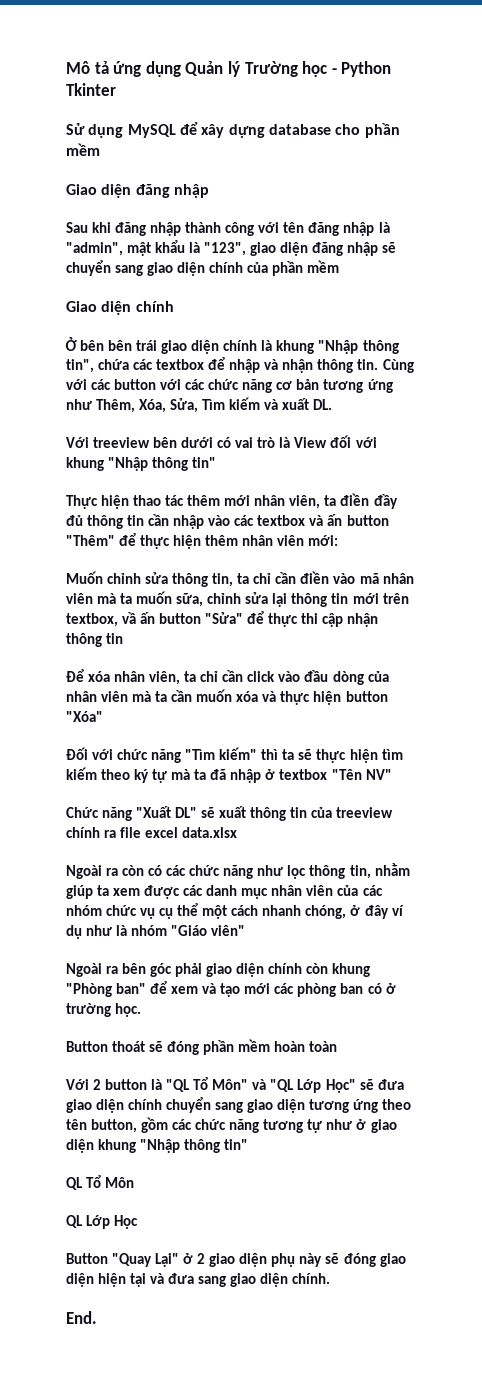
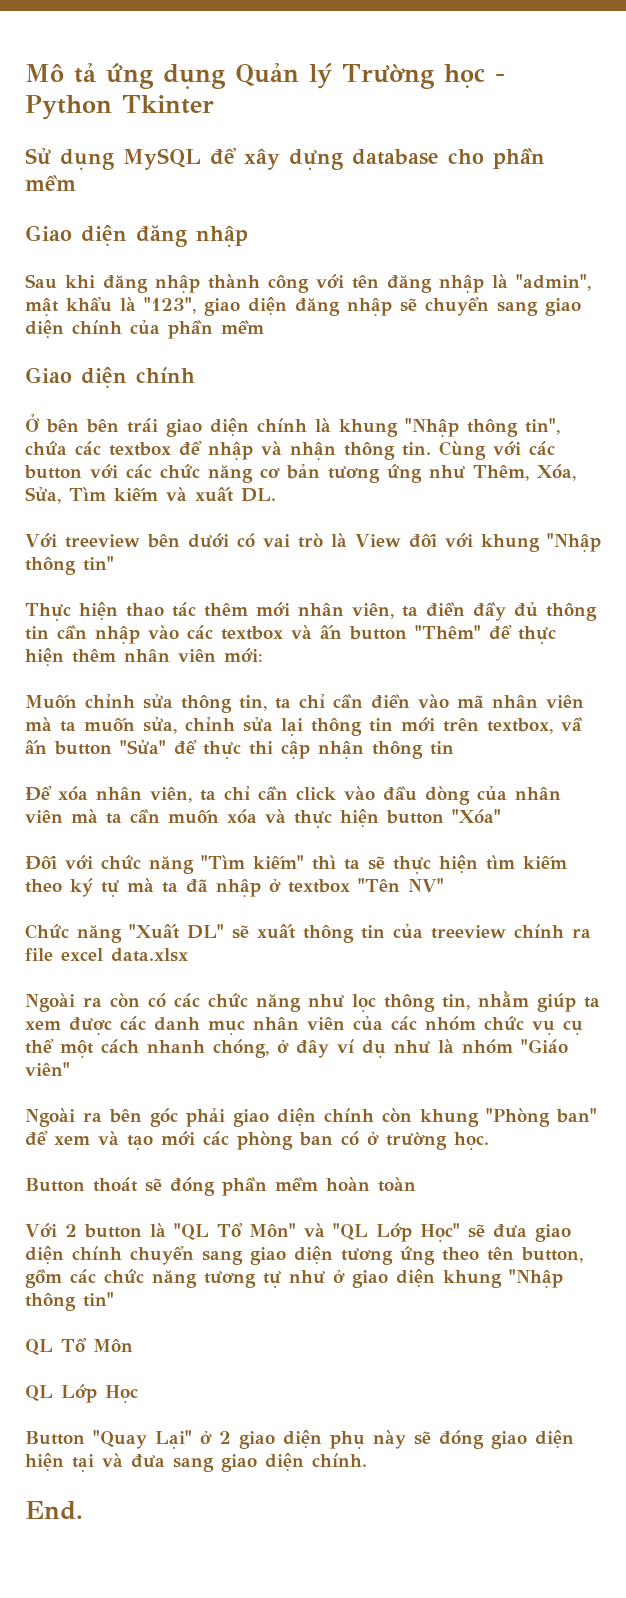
- Muốn chỉnh sửa thông tin, ta chỉ cần điền vào mã nhân viên mà ta muốn sữa, chỉnh sửa lại thông tin mới trên textbox, vầ ấn button "Sửa" để thực thi cập nhận thông tin
+ Muốn chỉnh sửa thông tin, ta chỉ cần điền vào mã nhân viên mà ta muốn sửa, chỉnh sửa lại thông tin mới trên textbox, vầ ấn button "Sửa" để thực thi cập nhận thông tin

